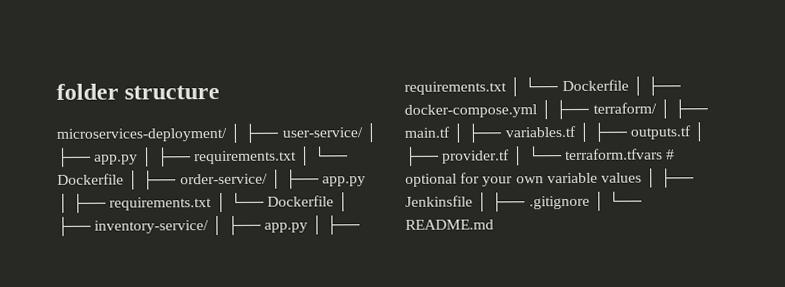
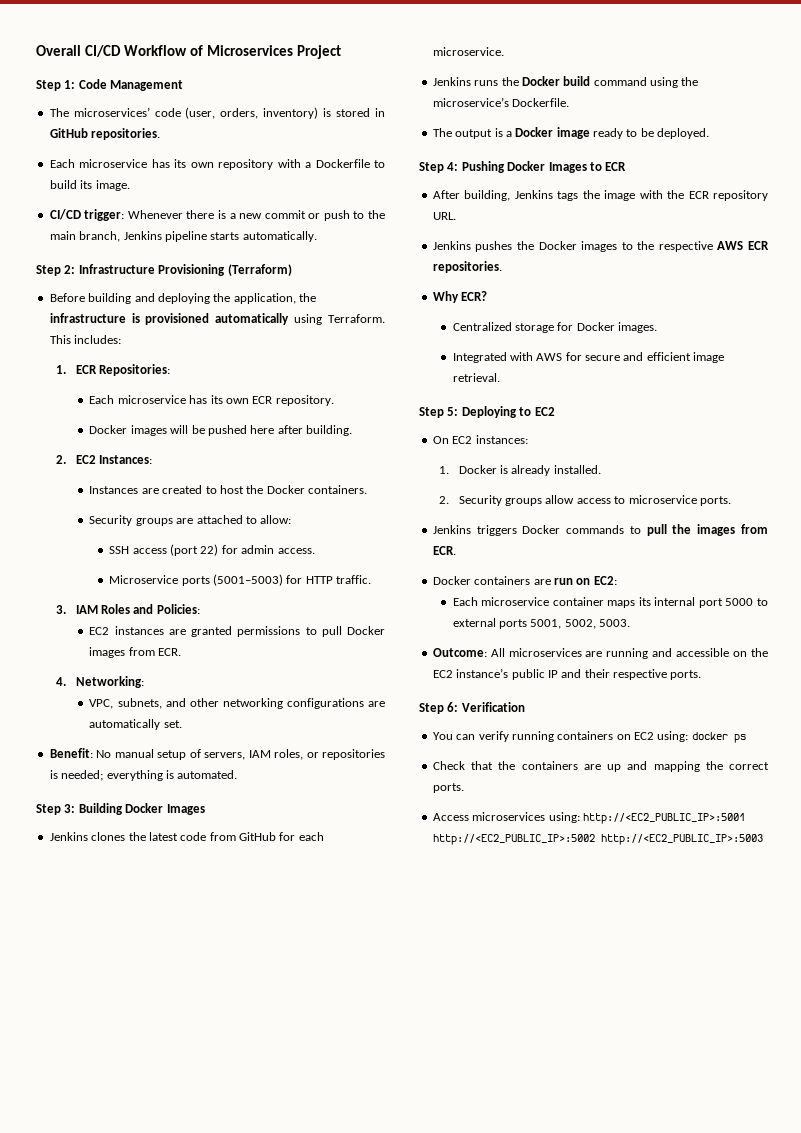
- folder structure
- microservices-deployment/ │ ├── user-service/ │ ├── app.py │ ├── requirements.txt │ └── Dockerfile │ ├── order-service/ │ ├── app.py │ ├── requirements.txt │ └── Dockerfile │ ├── inventory-service/ │ ├── app.py │ ├── requirements.txt │ └── Dockerfile │ ├── docker-compose.yml │ ├── terraform/ │ ├── main.tf │ ├── variables.tf │ ├── outputs.tf │ ├── provider.tf │ └── terraform.tfvars # optional for your own variable values │ ├── Jenkinsfile │ ├── .gitignore │ └── README.md
+ Overall CI/CD Workflow of Microservices Project
+ Step 1: Code Management
+ The microservices’ code (user, orders, inventory) is stored in GitHub repositories.
+ Each microservice has its own repository with a Dockerfile to build its image.
+ CI/CD trigger: Whenever there is a new commit or push to the main branch, Jenkins pipeline starts automatically.
+ Step 2: Infrastructure Provisioning (Terraform)
+ Before building and deploying the application, the infrastructure is provisioned automatically using Terraform. This includes:
+ 1. ECR Repositories:
+ Each microservice has its own ECR repository.
+ Docker images will be pushed here after building.
+ 2. EC2 Instances:
+ Instances are created to host the Docker containers.
+ Security groups are attached to allow:
+ SSH access (port 22) for admin access.
+ Microservice ports (5001–5003) for HTTP traffic.
+ 3. IAM Roles and Policies:
+ EC2 instances are granted permissions to pull Docker images from ECR.
+ 4. Networking:
+ VPC, subnets, and other networking configurations are automatically set.
+ Benefit: No manual setup of servers, IAM roles, or repositories is needed; everything is automated.
+ Step 3: Building Docker Images
+ Jenkins clones the latest code from GitHub for each microservice.
+ Jenkins runs the Docker build command using the microservice’s Dockerfile.
+ The output is a Docker image ready to be deployed.
+ Step 4: Pushing Docker Images to ECR
+ After building, Jenkins tags the image with the ECR repository URL.
+ Jenkins pushes the Docker images to the respective AWS ECR repositories.
+ Why ECR?
+ Centralized storage for Docker images.
+ Integrated with AWS for secure and efficient image retrieval.
+ Step 5: Deploying to EC2
+ On EC2 instances:
+ 1. Docker is already installed.
+ 2. Security groups allow access to microservice ports.
+ Jenkins triggers Docker commands to pull the images from ECR.
+ Docker containers are run on EC2:
+ Each microservice container maps its internal port 5000 to external ports 5001, 5002, 5003.
+ Outcome: All microservices are running and accessible on the EC2 instance’s public IP and their respective ports.
+ Step 6: Verification
+ You can verify running containers on EC2 using: docker ps
+ Check that the containers are up and mapping the correct ports.
+ Access microservices using: http://<EC2_PUBLIC_IP>:5001 http://<EC2_PUBLIC_IP>:5002 http://<EC2_PUBLIC_IP>:5003

